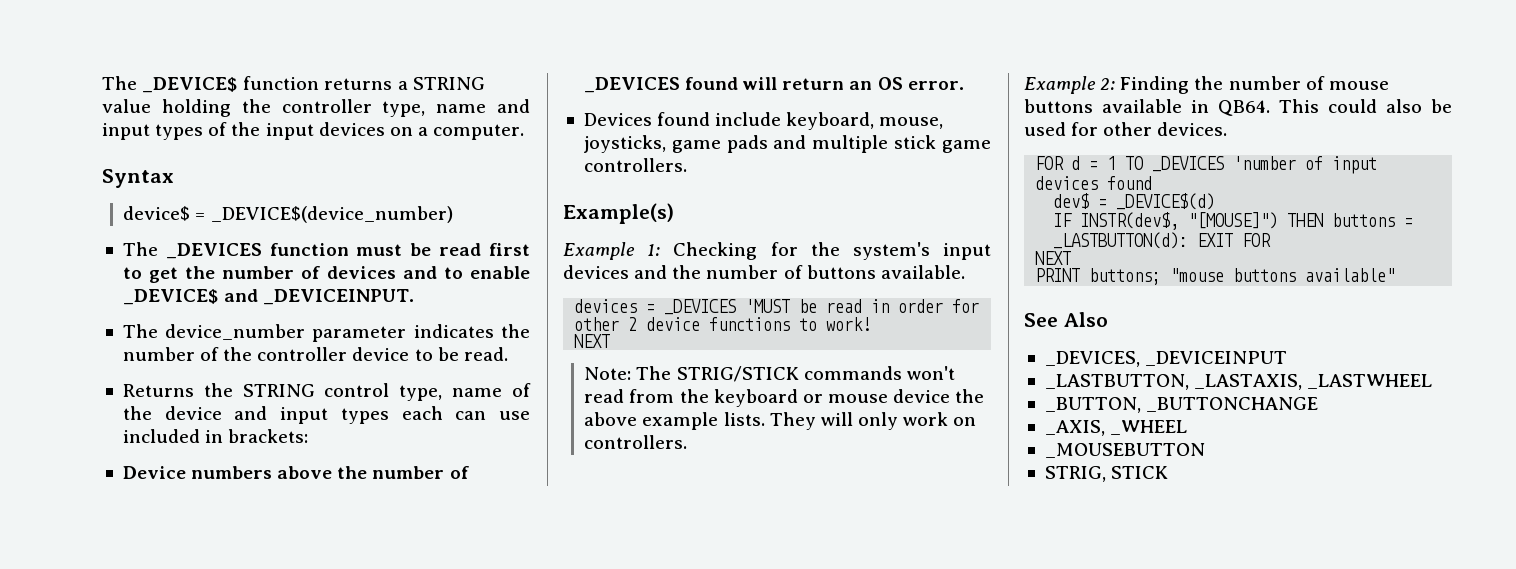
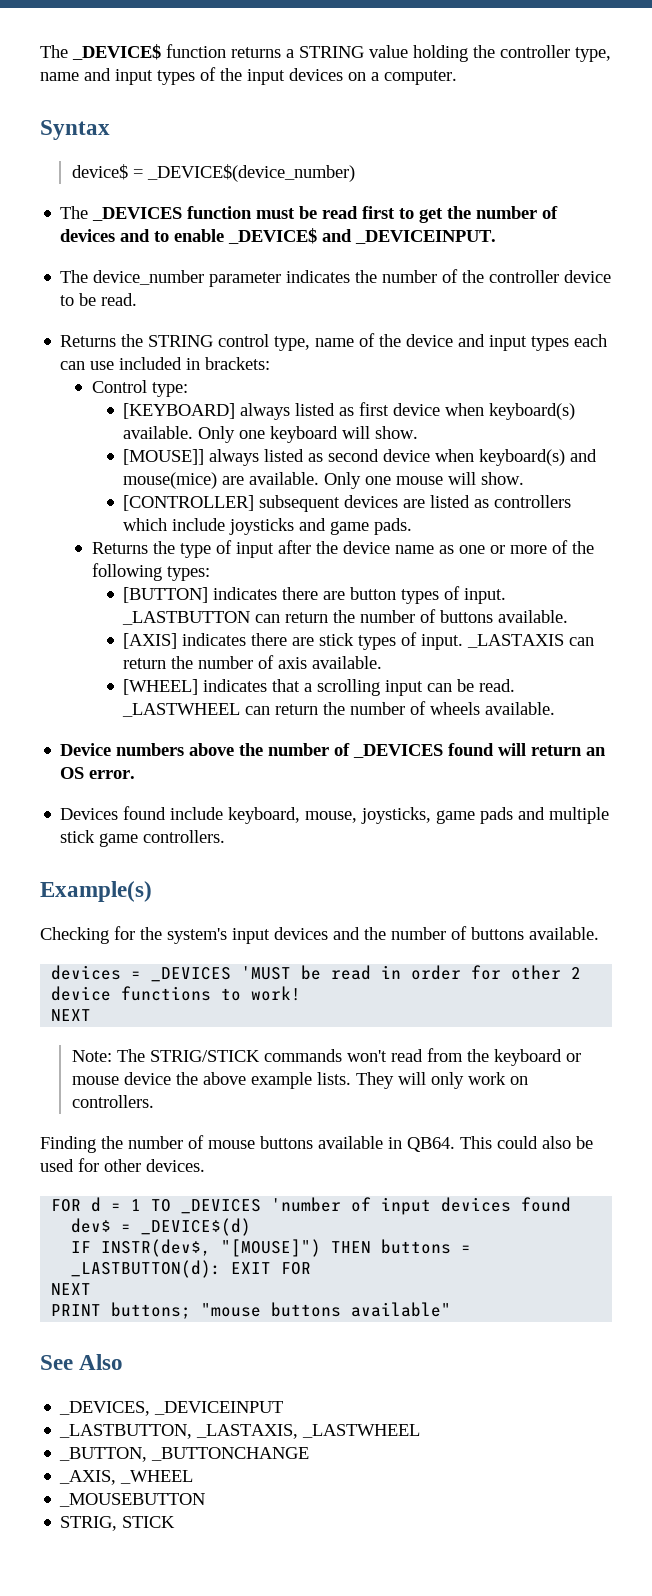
+ Control type:
+ [KEYBOARD] always listed as first device when keyboard(s) available. Only one keyboard will show.
+ [MOUSE]] always listed as second device when keyboard(s) and mouse(mice) are available. Only one mouse will show.
+ [CONTROLLER] subsequent devices are listed as controllers which include joysticks and game pads.
+ Returns the type of input after the device name as one or more of the following types:
+ [BUTTON] indicates there are button types of input. _LASTBUTTON can return the number of buttons available.
+ [AXIS] indicates there are stick types of input. _LASTAXIS can return the number of axis available.
+ [WHEEL] indicates that a scrolling input can be read. _LASTWHEEL can return the number of wheels available.
- Example 1: Checking for the system's input devices and the number of buttons available.
+ Checking for the system's input devices and the number of buttons available.
- Example 2: Finding the number of mouse buttons available in QB64.
+ Finding the number of mouse buttons available in QB64.

